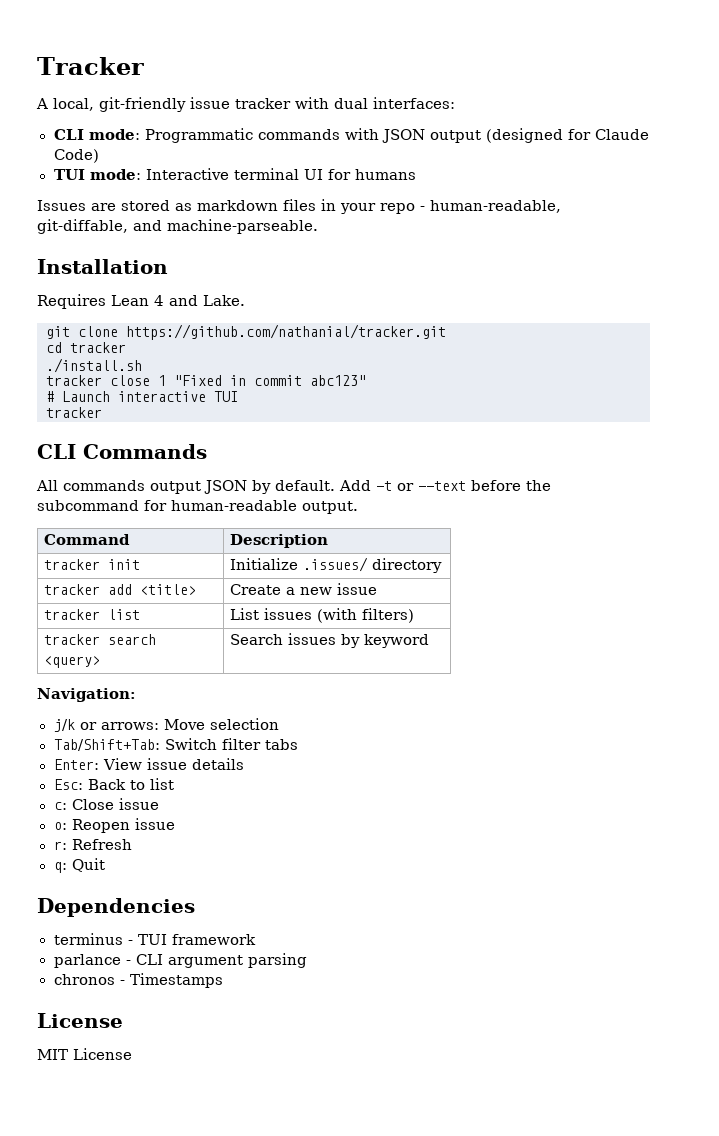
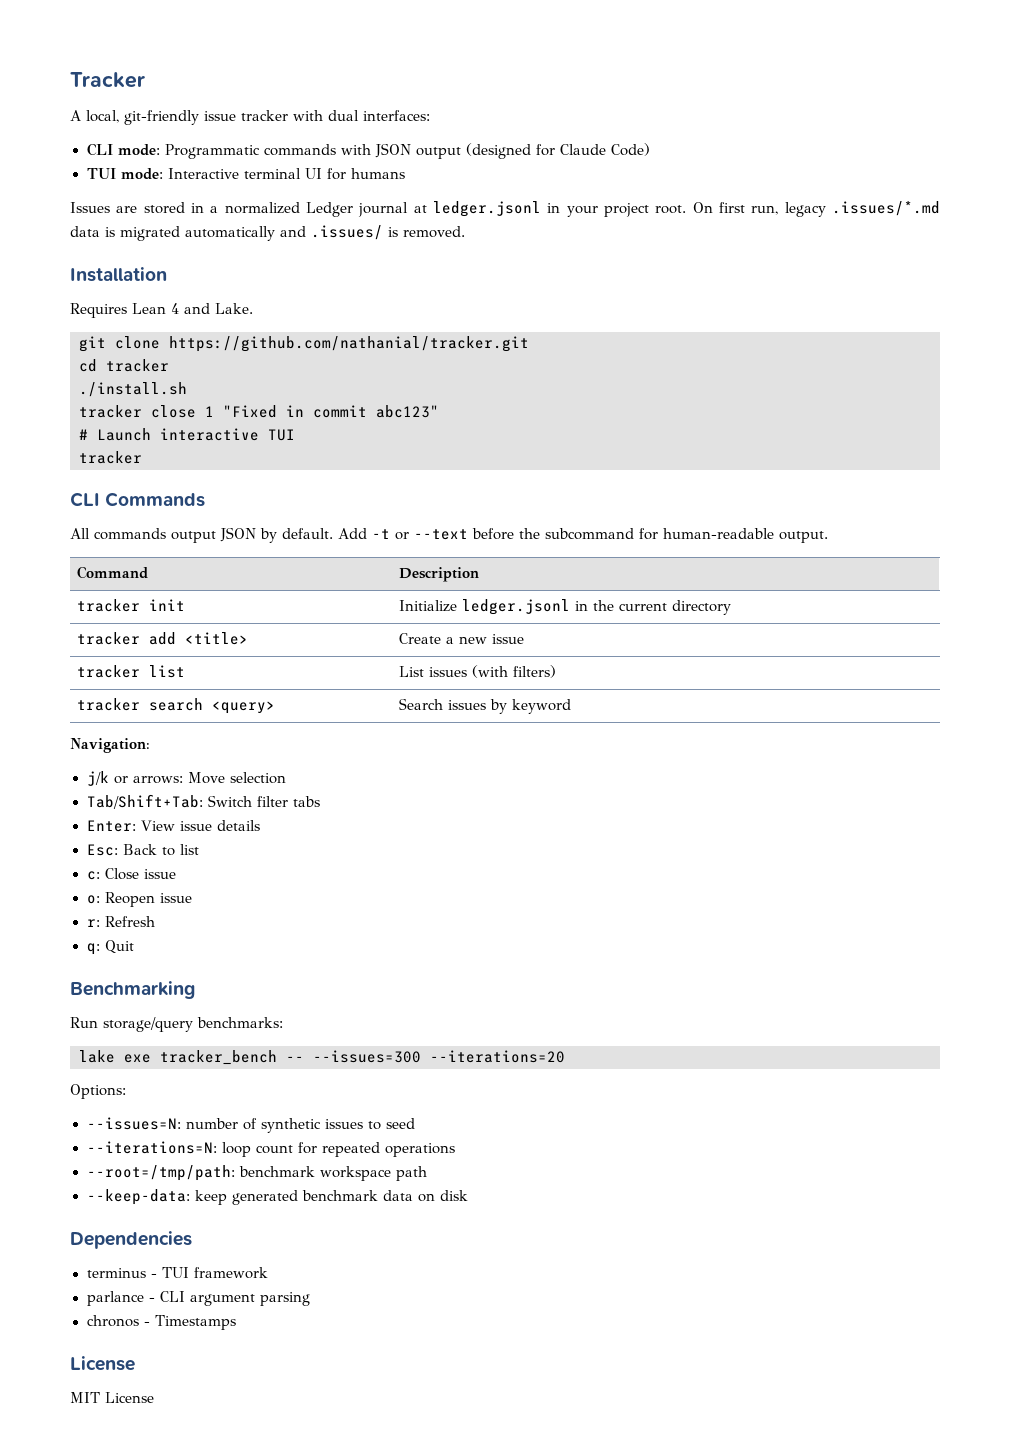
- Issues are stored as markdown files in your repo - human-readable, git-diffable, and machine-parseable.
+ Issues are stored in a normalized Ledger journal at ledger.jsonl in your project root. On first run, legacy .issues/*.md data is migrated automatically and .issues/ is removed.
- tracker init | Initialize .issues/ directory
+ tracker init | Initialize ledger.jsonl in the current directory
+ Benchmarking
+ Run storage/query benchmarks:
+ lake exe tracker_bench -- --issues=300 --iterations=20
+ Options:
+ --issues=N: number of synthetic issues to seed
+ --iterations=N: loop count for repeated operations
+ --root=/tmp/path: benchmark workspace path
+ --keep-data: keep generated benchmark data on disk

